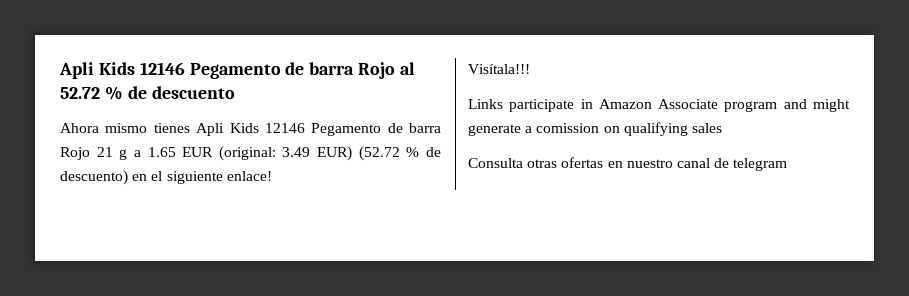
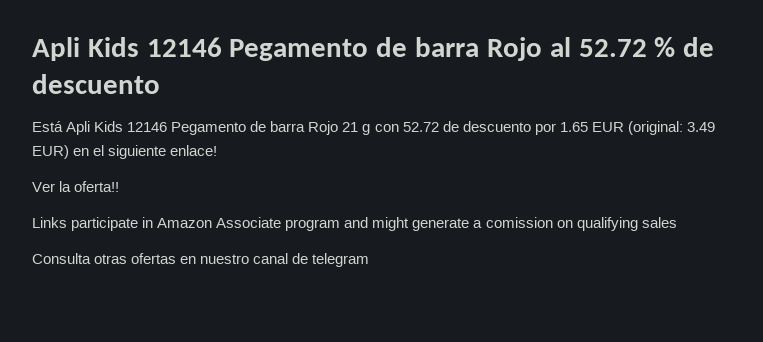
- Ahora mismo tienes Apli Kids 12146 Pegamento de barra Rojo 21 g a 1.65 EUR (original: 3.49 EUR) (52.72 % de descuento) en el siguiente enlace!
+ Está Apli Kids 12146 Pegamento de barra Rojo 21 g con 52.72 de descuento por 1.65 EUR (original: 3.49 EUR) en el siguiente enlace!
- Visítala!!!
+ Ver la oferta!!

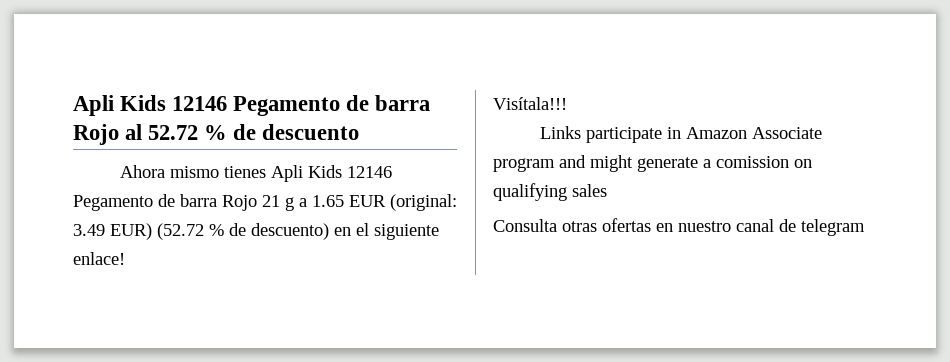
- Está Apli Kids 12146 Pegamento de barra Rojo 21 g con 52.72 de descuento por 1.65 EUR (original: 3.49 EUR) en el siguiente enlace!
+ Ahora mismo tienes Apli Kids 12146 Pegamento de barra Rojo 21 g a 1.65 EUR (original: 3.49 EUR) (52.72 % de descuento) en el siguiente enlace!
- Ver la oferta!!
+ Visítala!!!

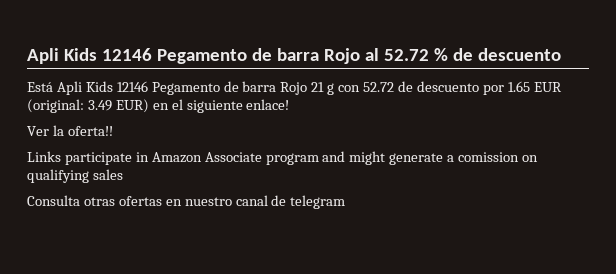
- Ahora mismo tienes Apli Kids 12146 Pegamento de barra Rojo 21 g a 1.65 EUR (original: 3.49 EUR) (52.72 % de descuento) en el siguiente enlace!
+ Está Apli Kids 12146 Pegamento de barra Rojo 21 g con 52.72 de descuento por 1.65 EUR (original: 3.49 EUR) en el siguiente enlace!
- Visítala!!!
+ Ver la oferta!!

